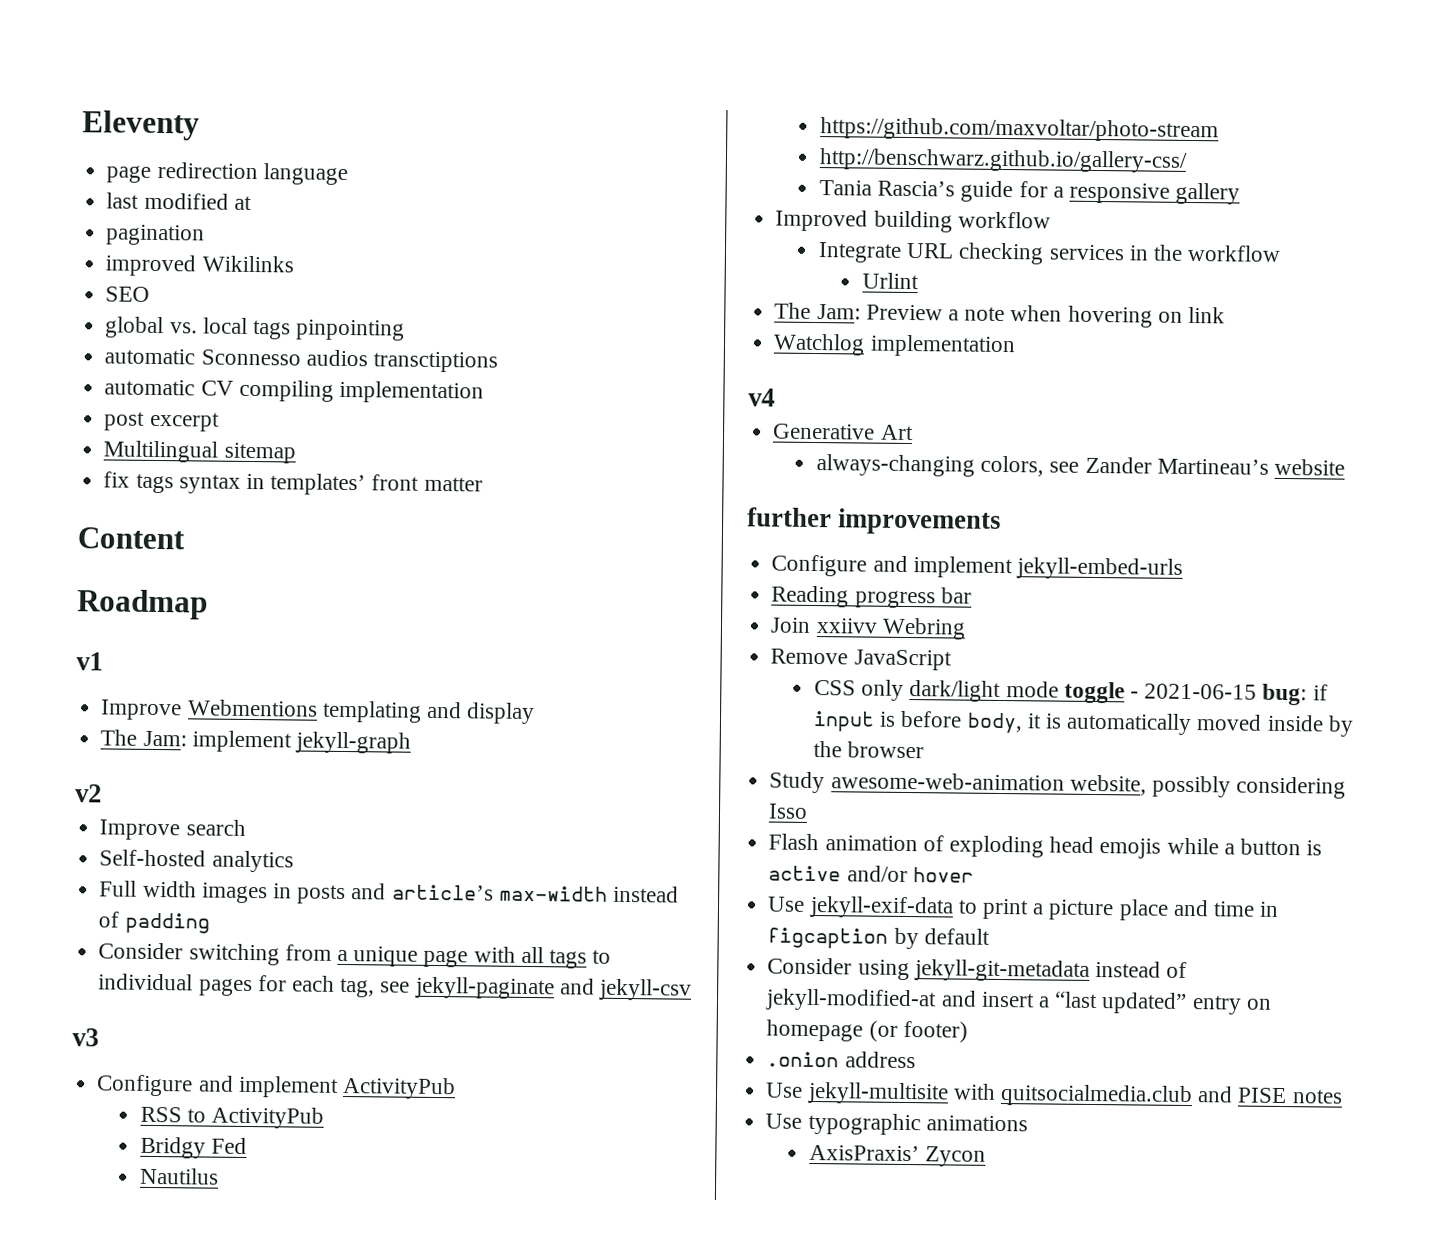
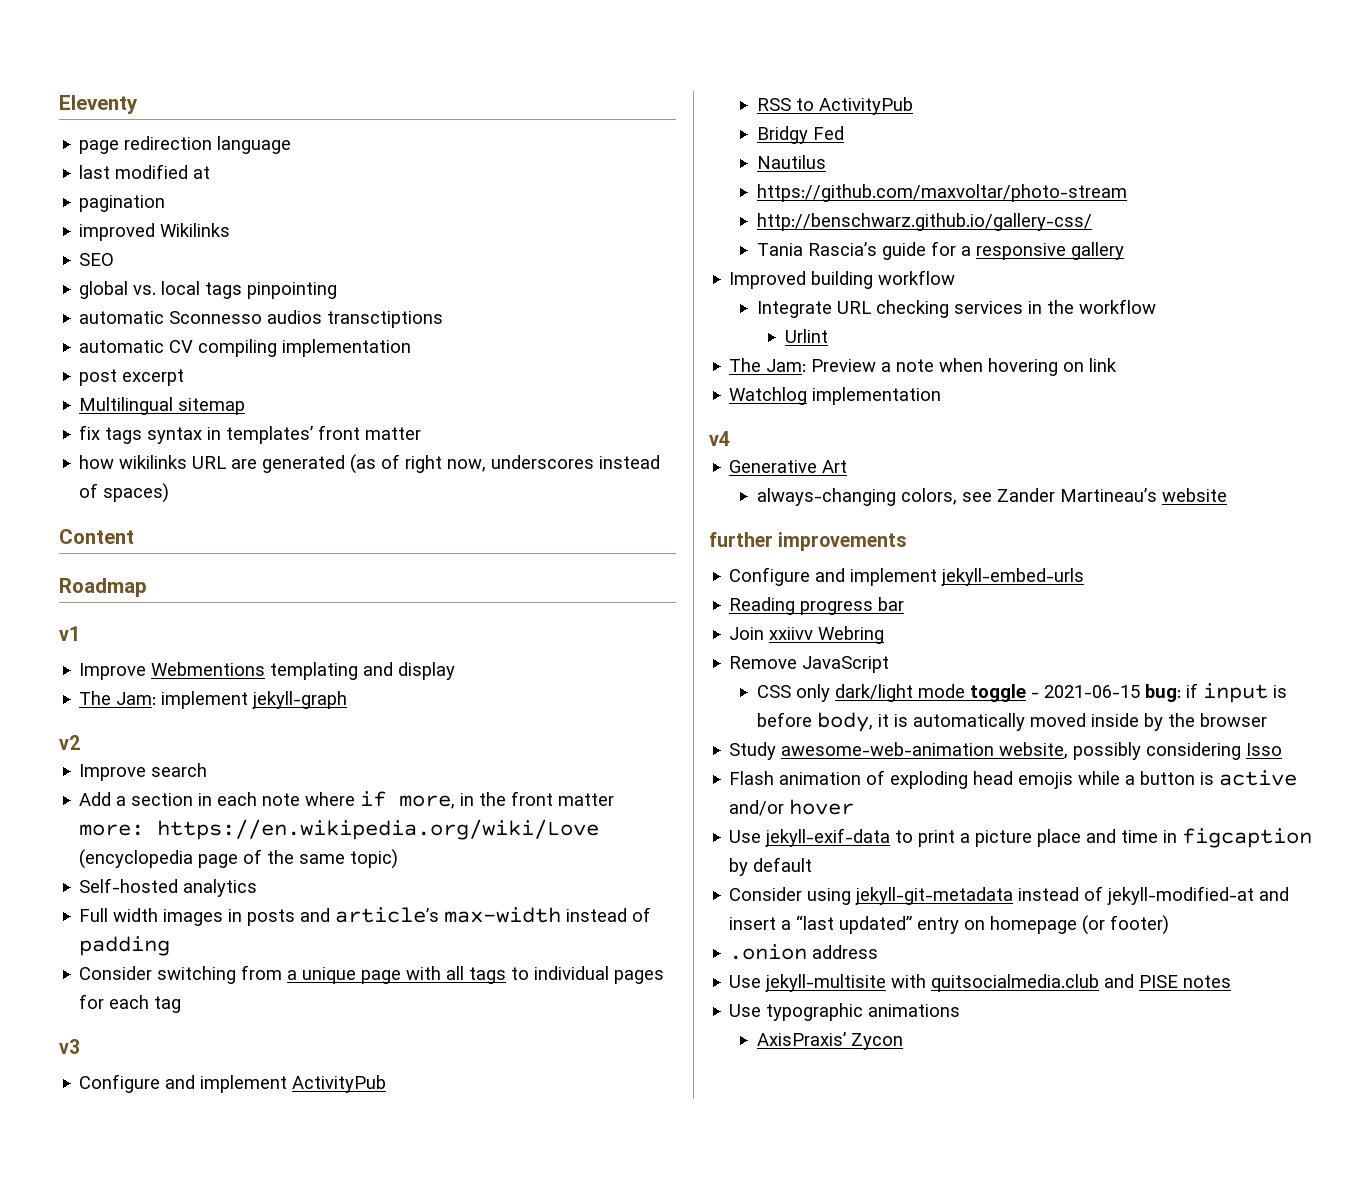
+ how wikilinks URL are generated (as of right now, underscores instead of spaces)
+ Add a section in each note where if more, in the front matter more: https://en.wikipedia.org/wiki/Love (encyclopedia page of the same topic)
- Consider switching from a unique page with all tags to individual pages for each tag, see jekyll-paginate and jekyll-csv
+ Consider switching from a unique page with all tags to individual pages for each tag

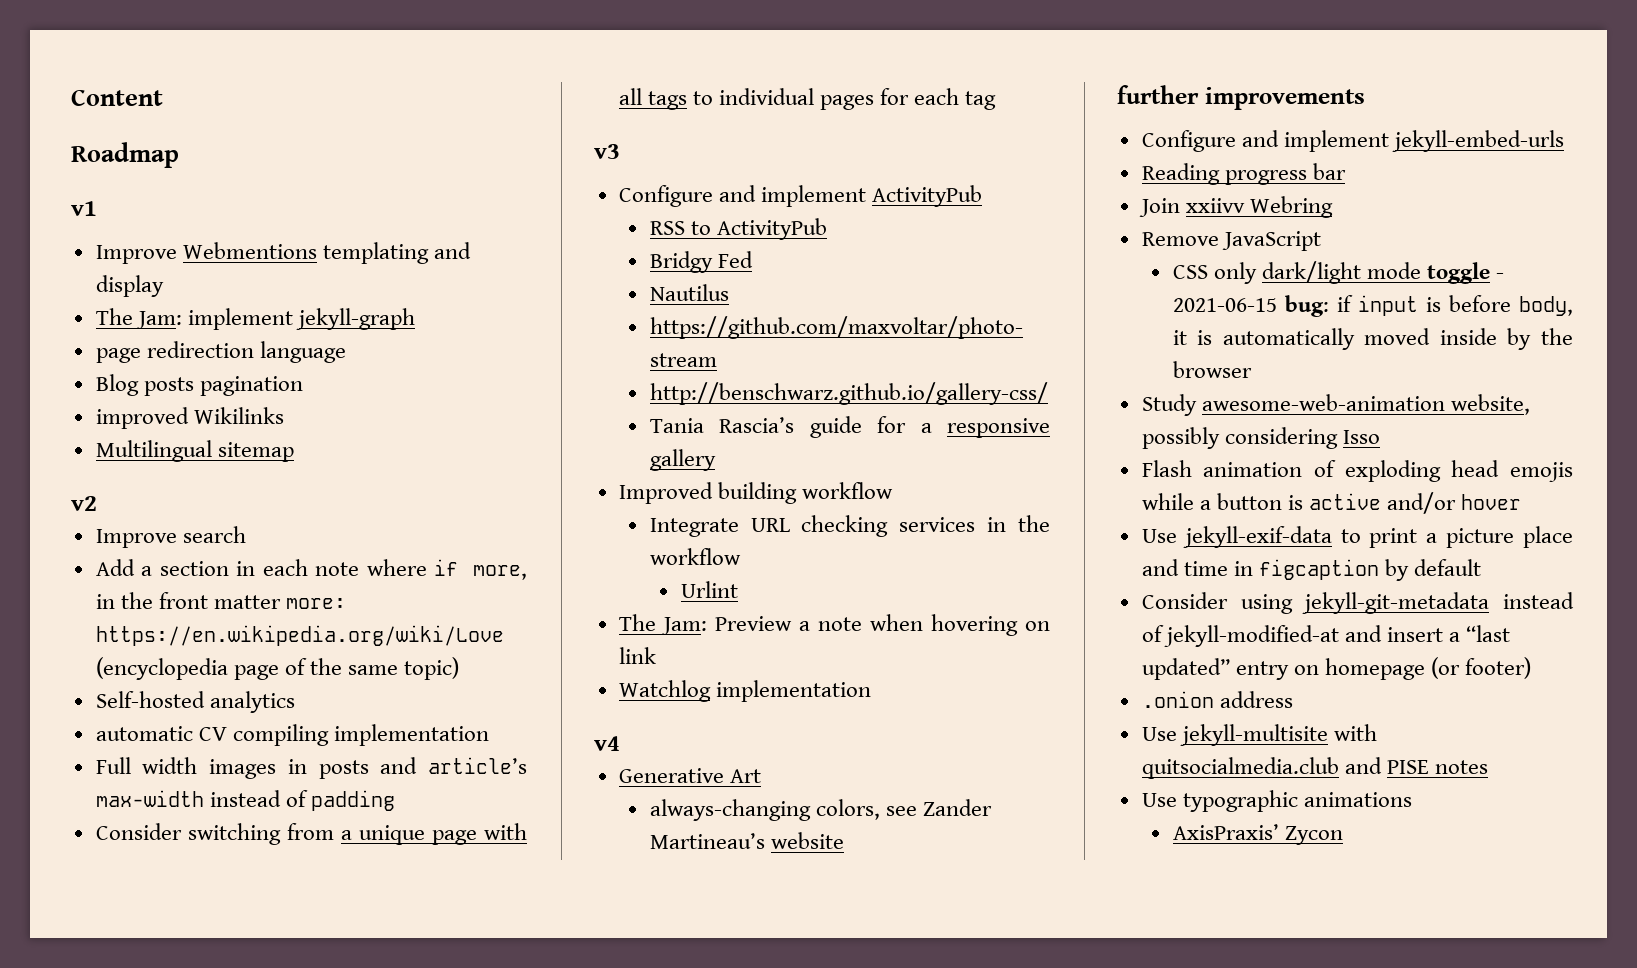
- Eleventy
- page redirection language
- last modified at
- pagination
- improved Wikilinks
- SEO
- global vs. local tags pinpointing
- automatic Sconnesso audios transctiptions
- automatic CV compiling implementation
- post excerpt
- Multilingual sitemap
- fix tags syntax in templates’ front matter
- how wikilinks URL are generated (as of right now, underscores instead of spaces)
+ page redirection language
+ Blog posts pagination
+ improved Wikilinks
+ Multilingual sitemap
+ automatic CV compiling implementation

